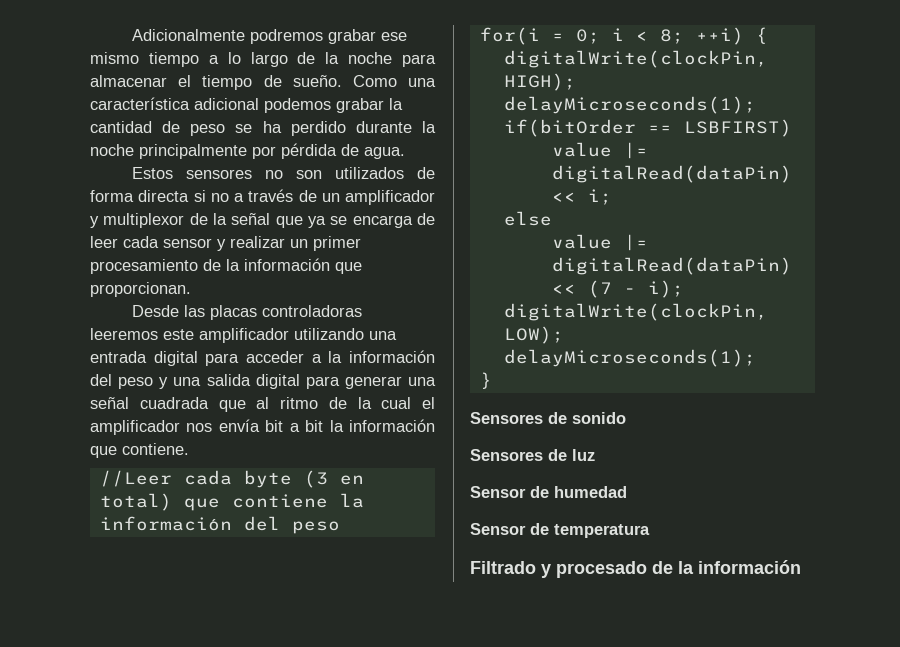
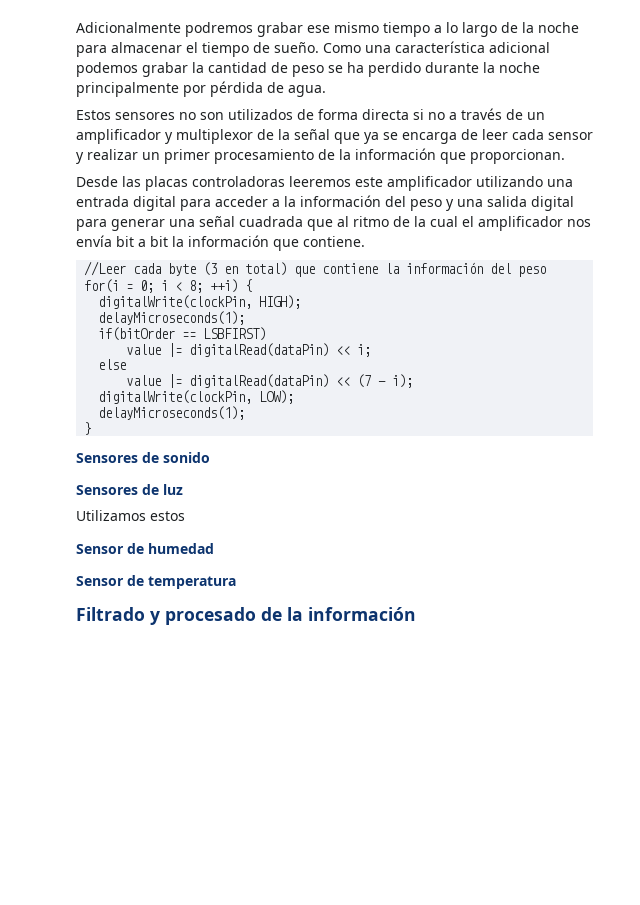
+ Utilizamos estos

